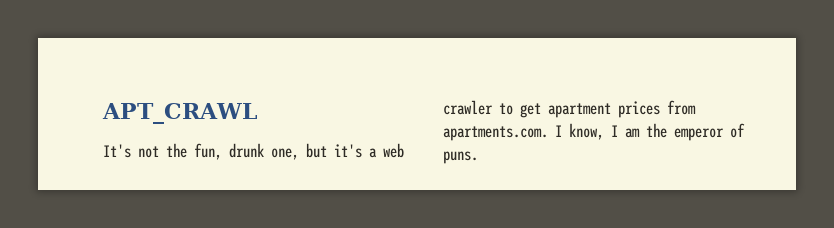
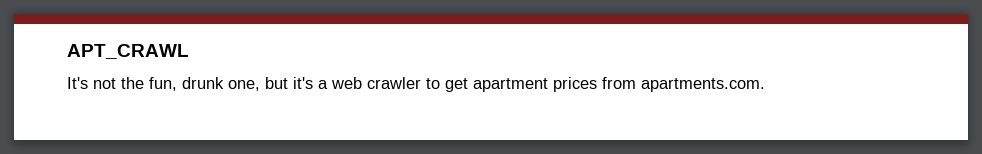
- It's not the fun, drunk one, but it's a web crawler to get apartment prices from apartments.com. I know, I am the emperor of puns.
+ It's not the fun, drunk one, but it's a web crawler to get apartment prices from apartments.com.

